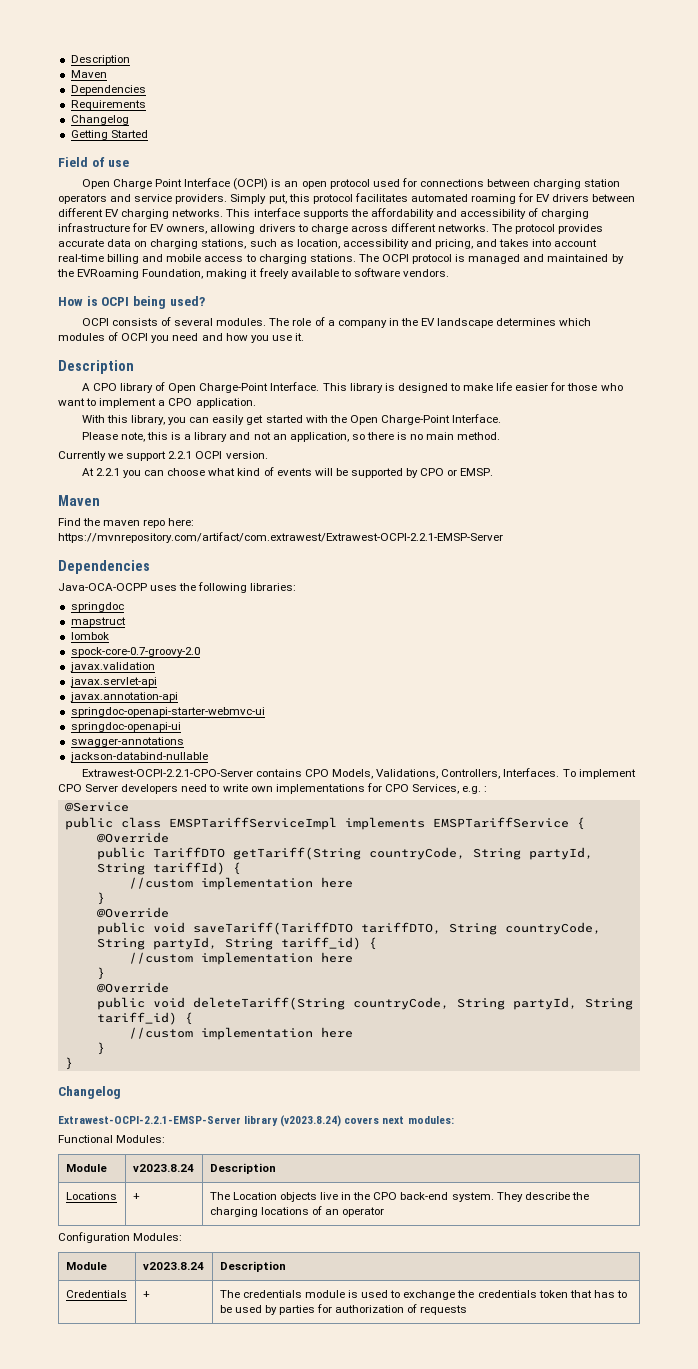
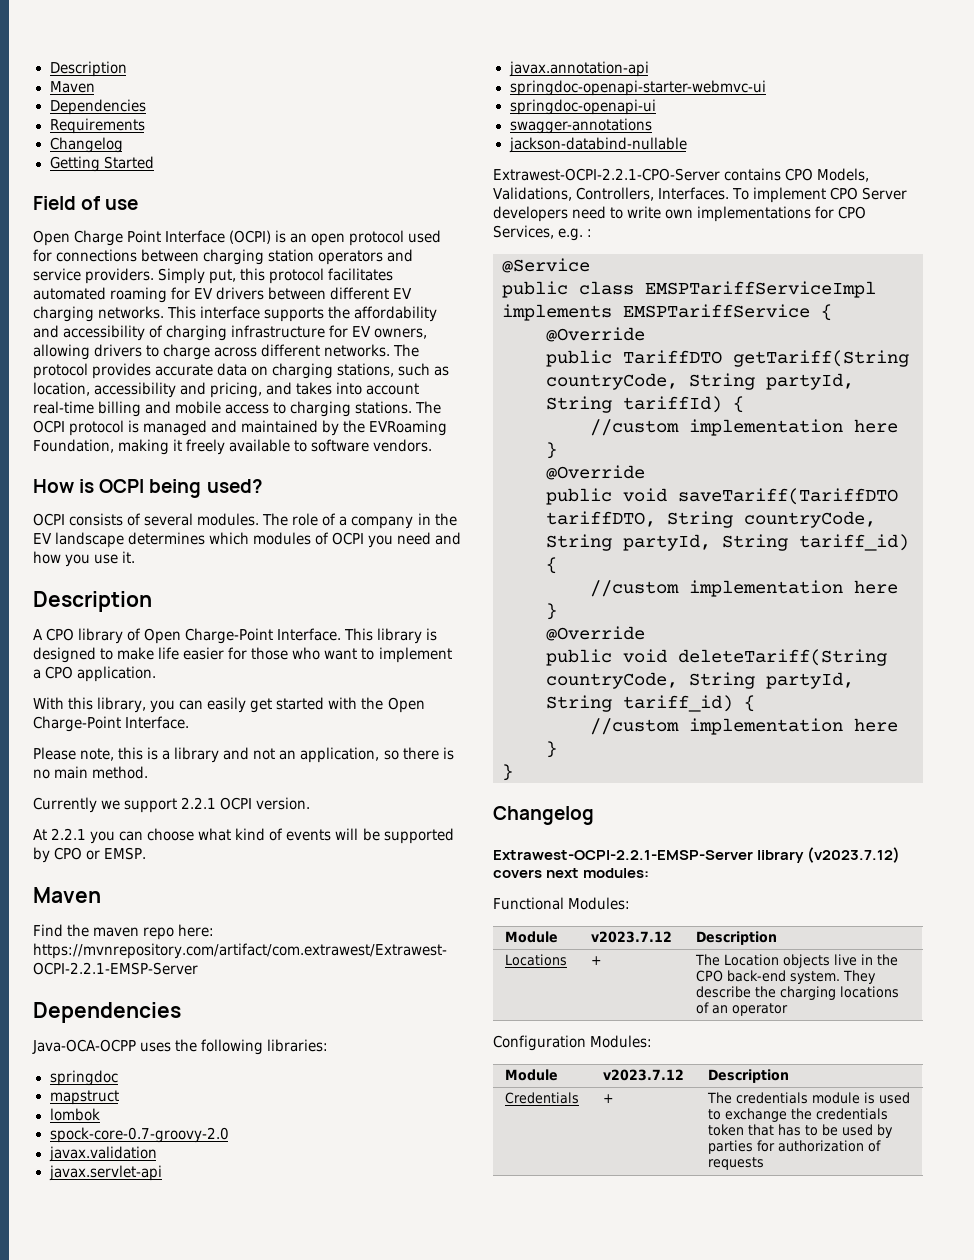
- Extrawest-OCPI-2.2.1-EMSP-Server library (v2023.8.24) covers next modules:
+ Extrawest-OCPI-2.2.1-EMSP-Server library (v2023.7.12) covers next modules:
  Functional Modules:
- Module | v2023.8.24 | Description
+ Module | v2023.7.12 | Description
  Configuration Modules:
- Module | v2023.8.24 | Description
+ Module | v2023.7.12 | Description

